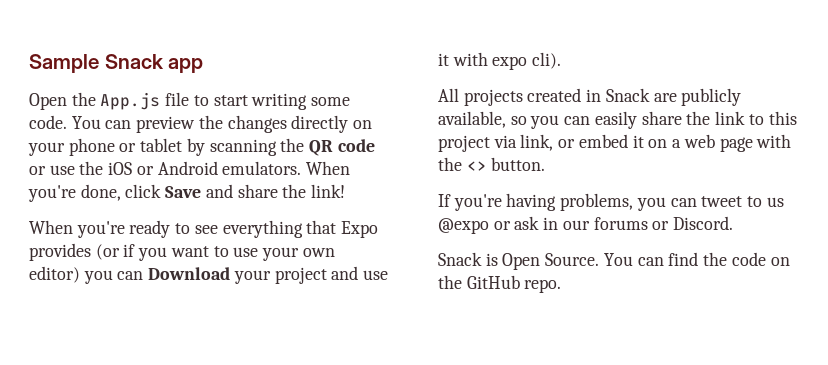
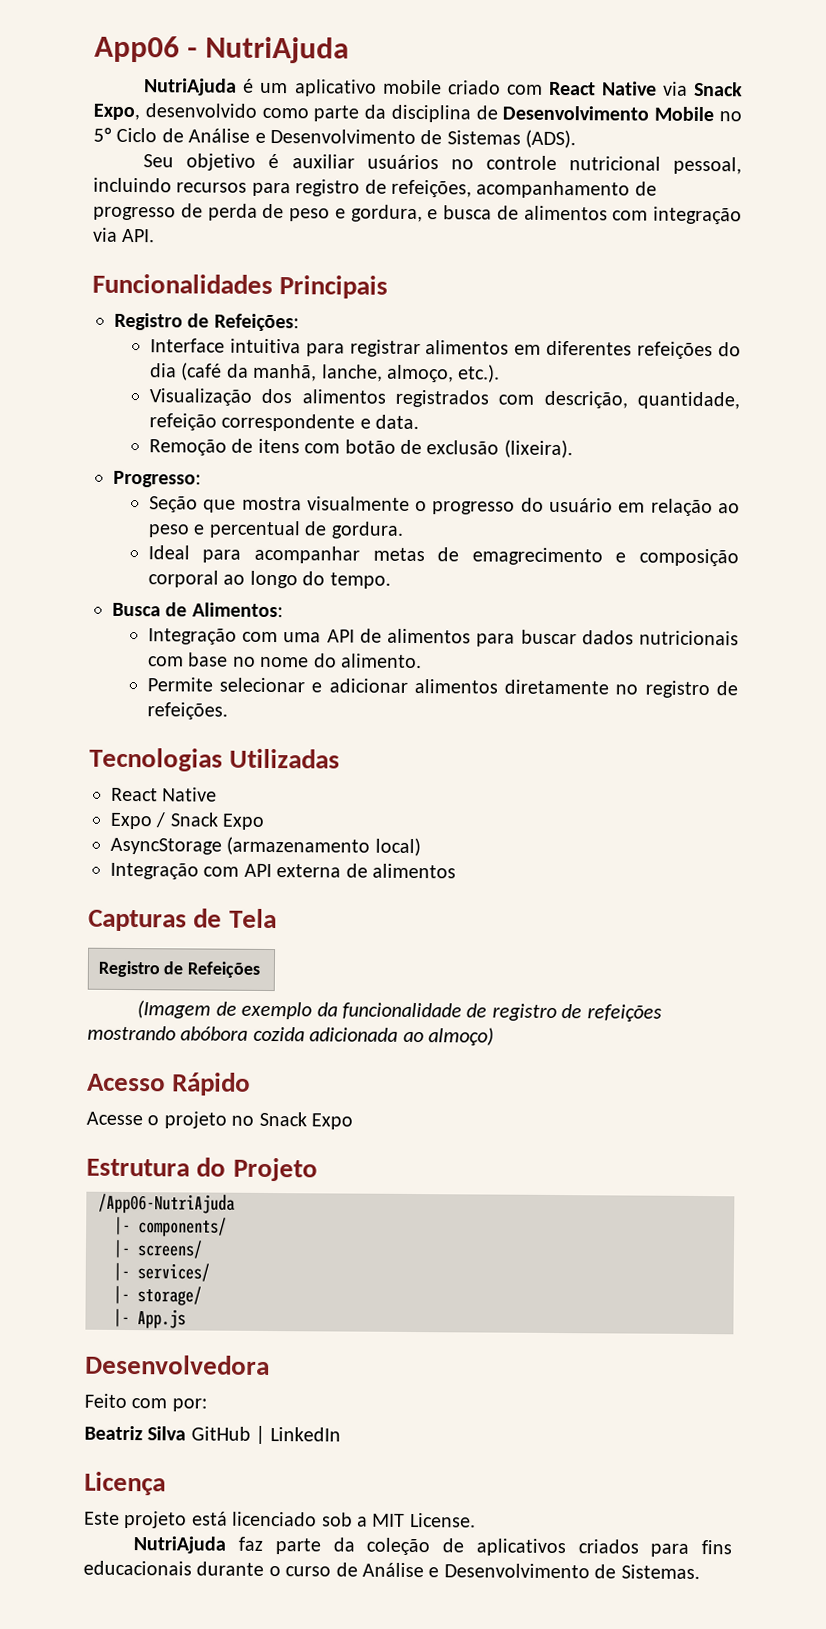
- Sample Snack app
- Open the App.js file to start writing some code. You can preview the changes directly on your phone or tablet by scanning the QR code or use the iOS or Android emulators. When you're done, click Save and share the link!
- When you're ready to see everything that Expo provides (or if you want to use your own editor) you can Download your project and use it with expo cli).
- All projects created in Snack are publicly available, so you can easily share the link to this project via link, or embed it on a web page with the <> button.
- If you're having problems, you can tweet to us @expo or ask in our forums or Discord.
- Snack is Open Source. You can find the code on the GitHub repo.
+ App06 - NutriAjuda
+ NutriAjuda é um aplicativo mobile criado com React Native via Snack Expo, desenvolvido como parte da disciplina de Desenvolvimento Mobile no 5º Ciclo de Análise e Desenvolvimento de Sistemas (ADS).
+ Seu objetivo é auxiliar usuários no controle nutricional pessoal, incluindo recursos para registro de refeições, acompanhamento de progresso de perda de peso e gordura, e busca de alimentos com integração via API.
+ Funcionalidades Principais
+ Registro de Refeições:
+ Interface intuitiva para registrar alimentos em diferentes refeições do dia (café da manhã, lanche, almoço, etc.).
+ Visualização dos alimentos registrados com descrição, quantidade, refeição correspondente e data.
+ Remoção de itens com botão de exclusão (lixeira).
+ Progresso:
+ Seção que mostra visualmente o progresso do usuário em relação ao peso e percentual de gordura.
+ Ideal para acompanhar metas de emagrecimento e composição corporal ao longo do tempo.
+ Busca de Alimentos:
+ Integração com uma API de alimentos para buscar dados nutricionais com base no nome do alimento.
+ Permite selecionar e adicionar alimentos diretamente no registro de refeições.
+ Tecnologias Utilizadas
+ React Native
+ Expo / Snack Expo
+ AsyncStorage (armazenamento local)
+ Integração com API externa de alimentos
+ Capturas de Tela
+ Registro de Refeições
+ (Imagem de exemplo da funcionalidade de registro de refeições mostrando abóbora cozida adicionada ao almoço)
+ Acesso Rápido
+ Acesse o projeto no Snack Expo
+ Estrutura do Projeto
+ /App06-NutriAjuda
+ |- components/
+ |- screens/
+ |- services/
+ |- storage/
+ |- App.js
+ Desenvolvedora
+ Feito com por:
+ Beatriz Silva GitHub | LinkedIn
+ Licença
+ Este projeto está licenciado sob a MIT License.
+ NutriAjuda faz parte da coleção de aplicativos criados para fins educacionais durante o curso de Análise e Desenvolvimento de Sistemas.

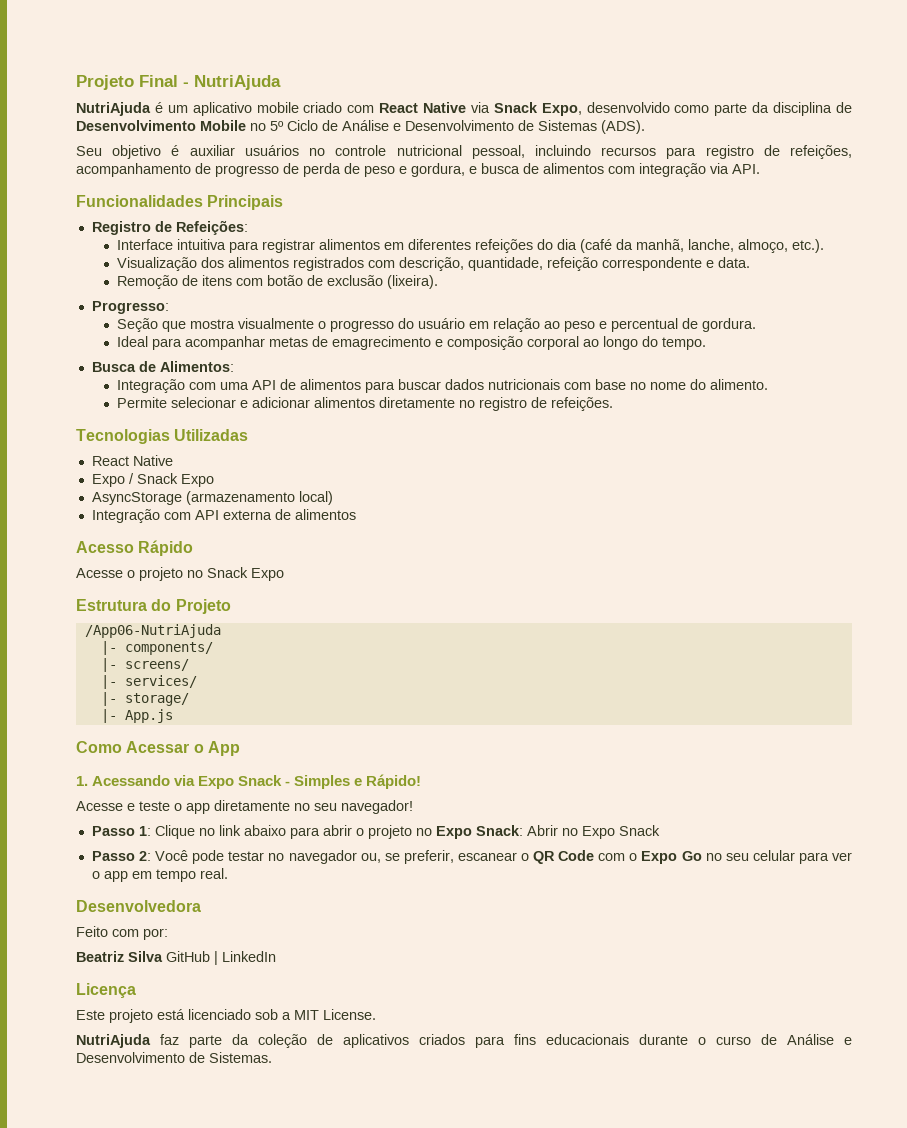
- App06 - NutriAjuda
+ Projeto Final - NutriAjuda
- Capturas de Tela
- Registro de Refeições
- (Imagem de exemplo da funcionalidade de registro de refeições mostrando abóbora cozida adicionada ao almoço)
+ Como Acessar o App
+ 1. Acessando via Expo Snack - Simples e Rápido!
+ Acesse e teste o app diretamente no seu navegador!
+ Passo 1: Clique no link abaixo para abrir o projeto no Expo Snack: Abrir no Expo Snack
+ Passo 2: Você pode testar no navegador ou, se preferir, escanear o QR Code com o Expo Go no seu celular para ver o app em tempo real.

